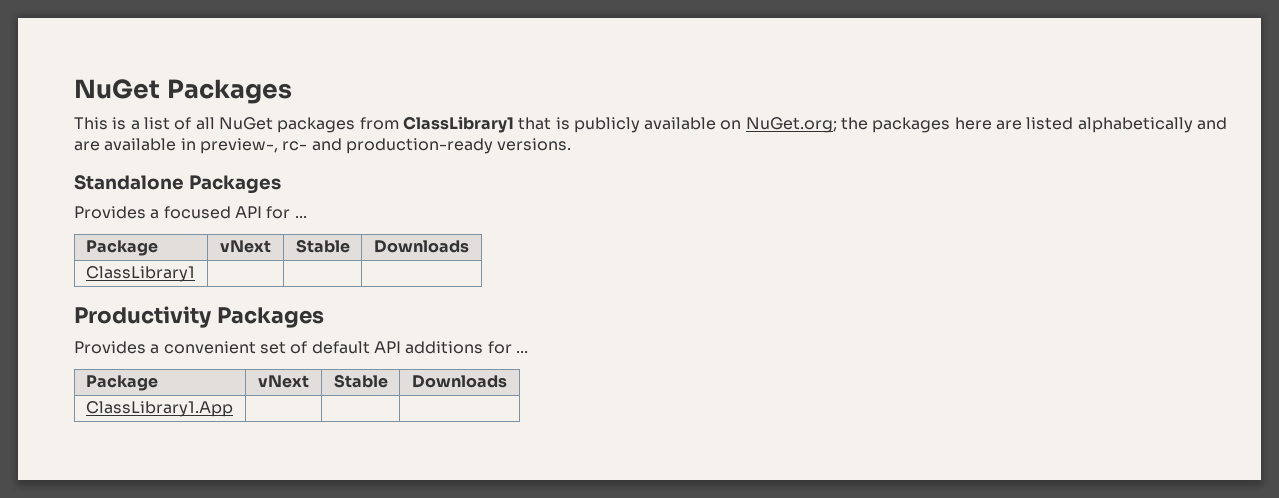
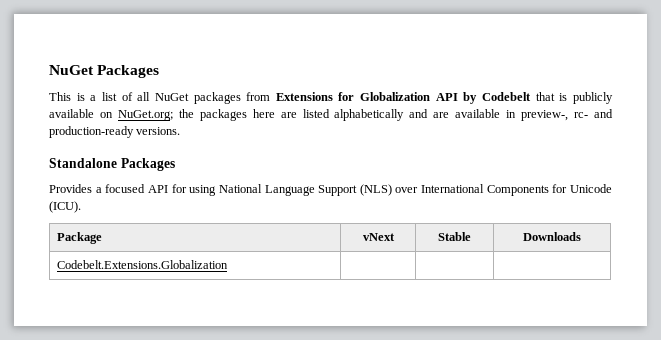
- This is a list of all NuGet packages from ClassLibrary1 that is publicly available on NuGet.org; the packages here are listed alphabetically and are available in preview-, rc- and production-ready versions.
+ This is a list of all NuGet packages from Extensions for Globalization API by Codebelt that is publicly available on NuGet.org; the packages here are listed alphabetically and are available in preview-, rc- and production-ready versions.
- Provides a focused API for ...
+ Provides a focused API for using National Language Support (NLS) over International Components for Unicode (ICU).
  Package | vNext | Stable | Downloads
- ClassLibrary1 | | |
- Productivity Packages
- Provides a convenient set of default API additions for ...
- Package | vNext | Stable | Downloads
- ClassLibrary1.App | | |
+ Codebelt.Extensions.Globalization | | |

